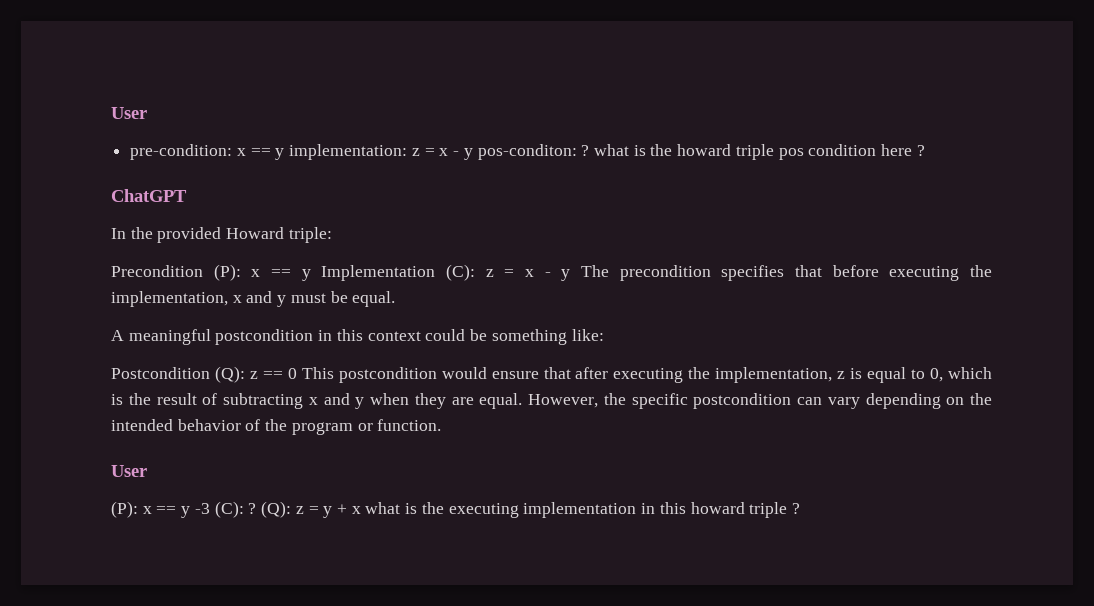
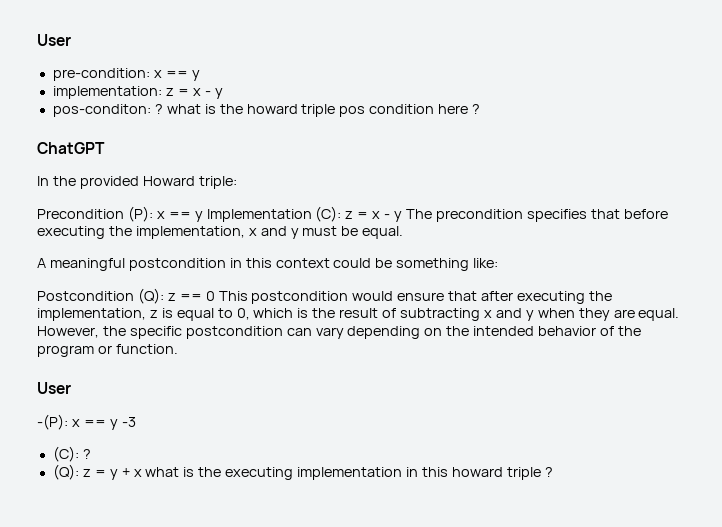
- pre-condition: x == y implementation: z = x - y pos-conditon: ? what is the howard triple pos condition here ?
+ pre-condition: x == y
+ implementation: z = x - y
+ pos-conditon: ? what is the howard triple pos condition here ?
- (P): x == y -3 (C): ? (Q): z = y + x what is the executing implementation in this howard triple ?
+ -(P): x == y -3
+ (C): ?
+ (Q): z = y + x what is the executing implementation in this howard triple ?

